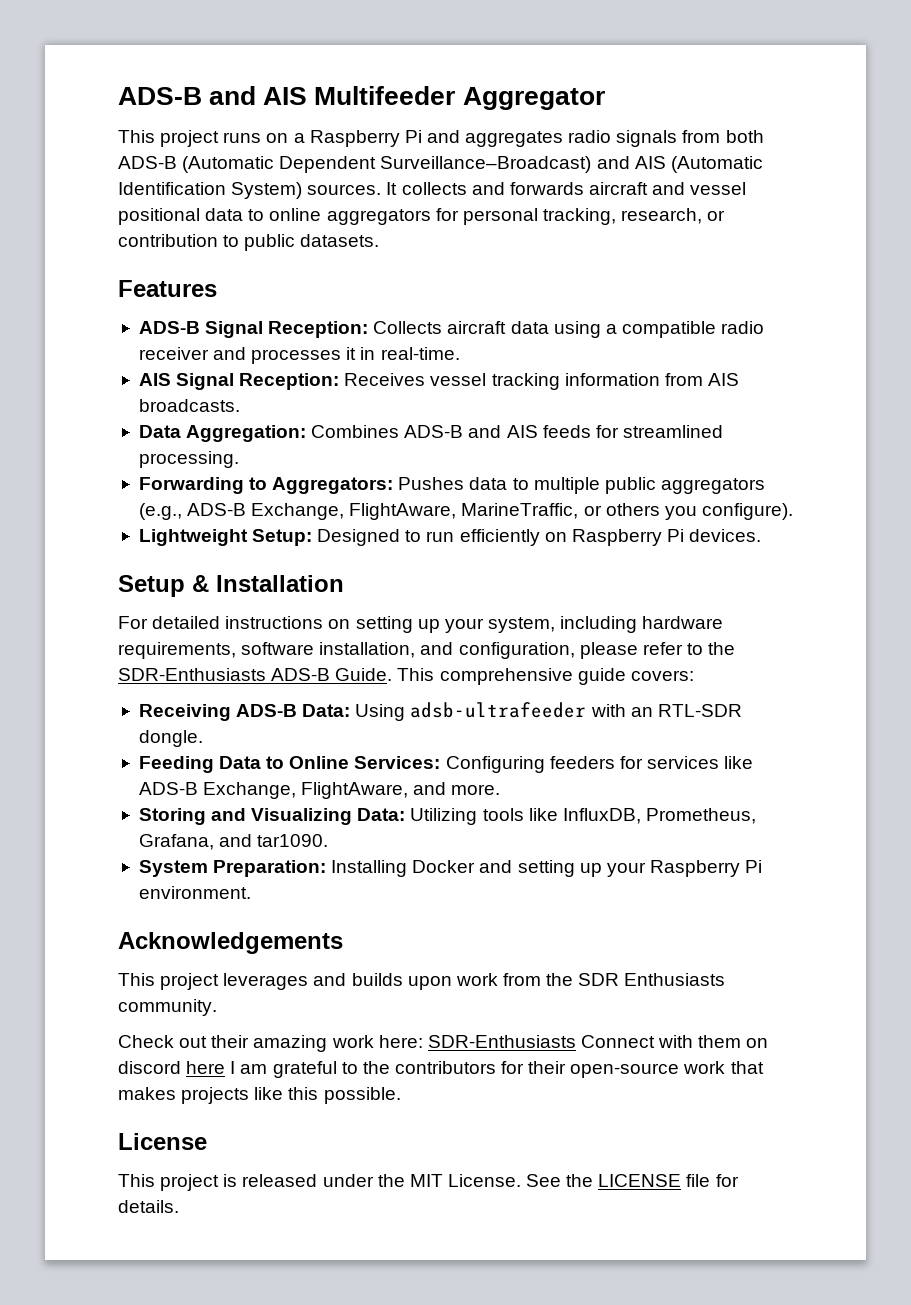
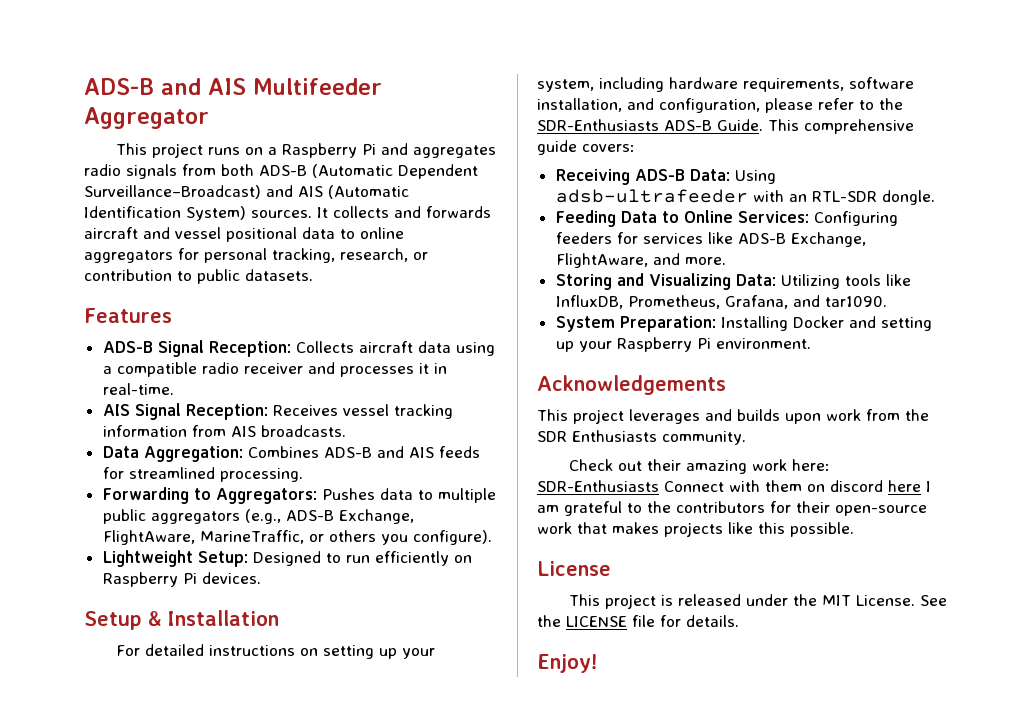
+ Enjoy!

